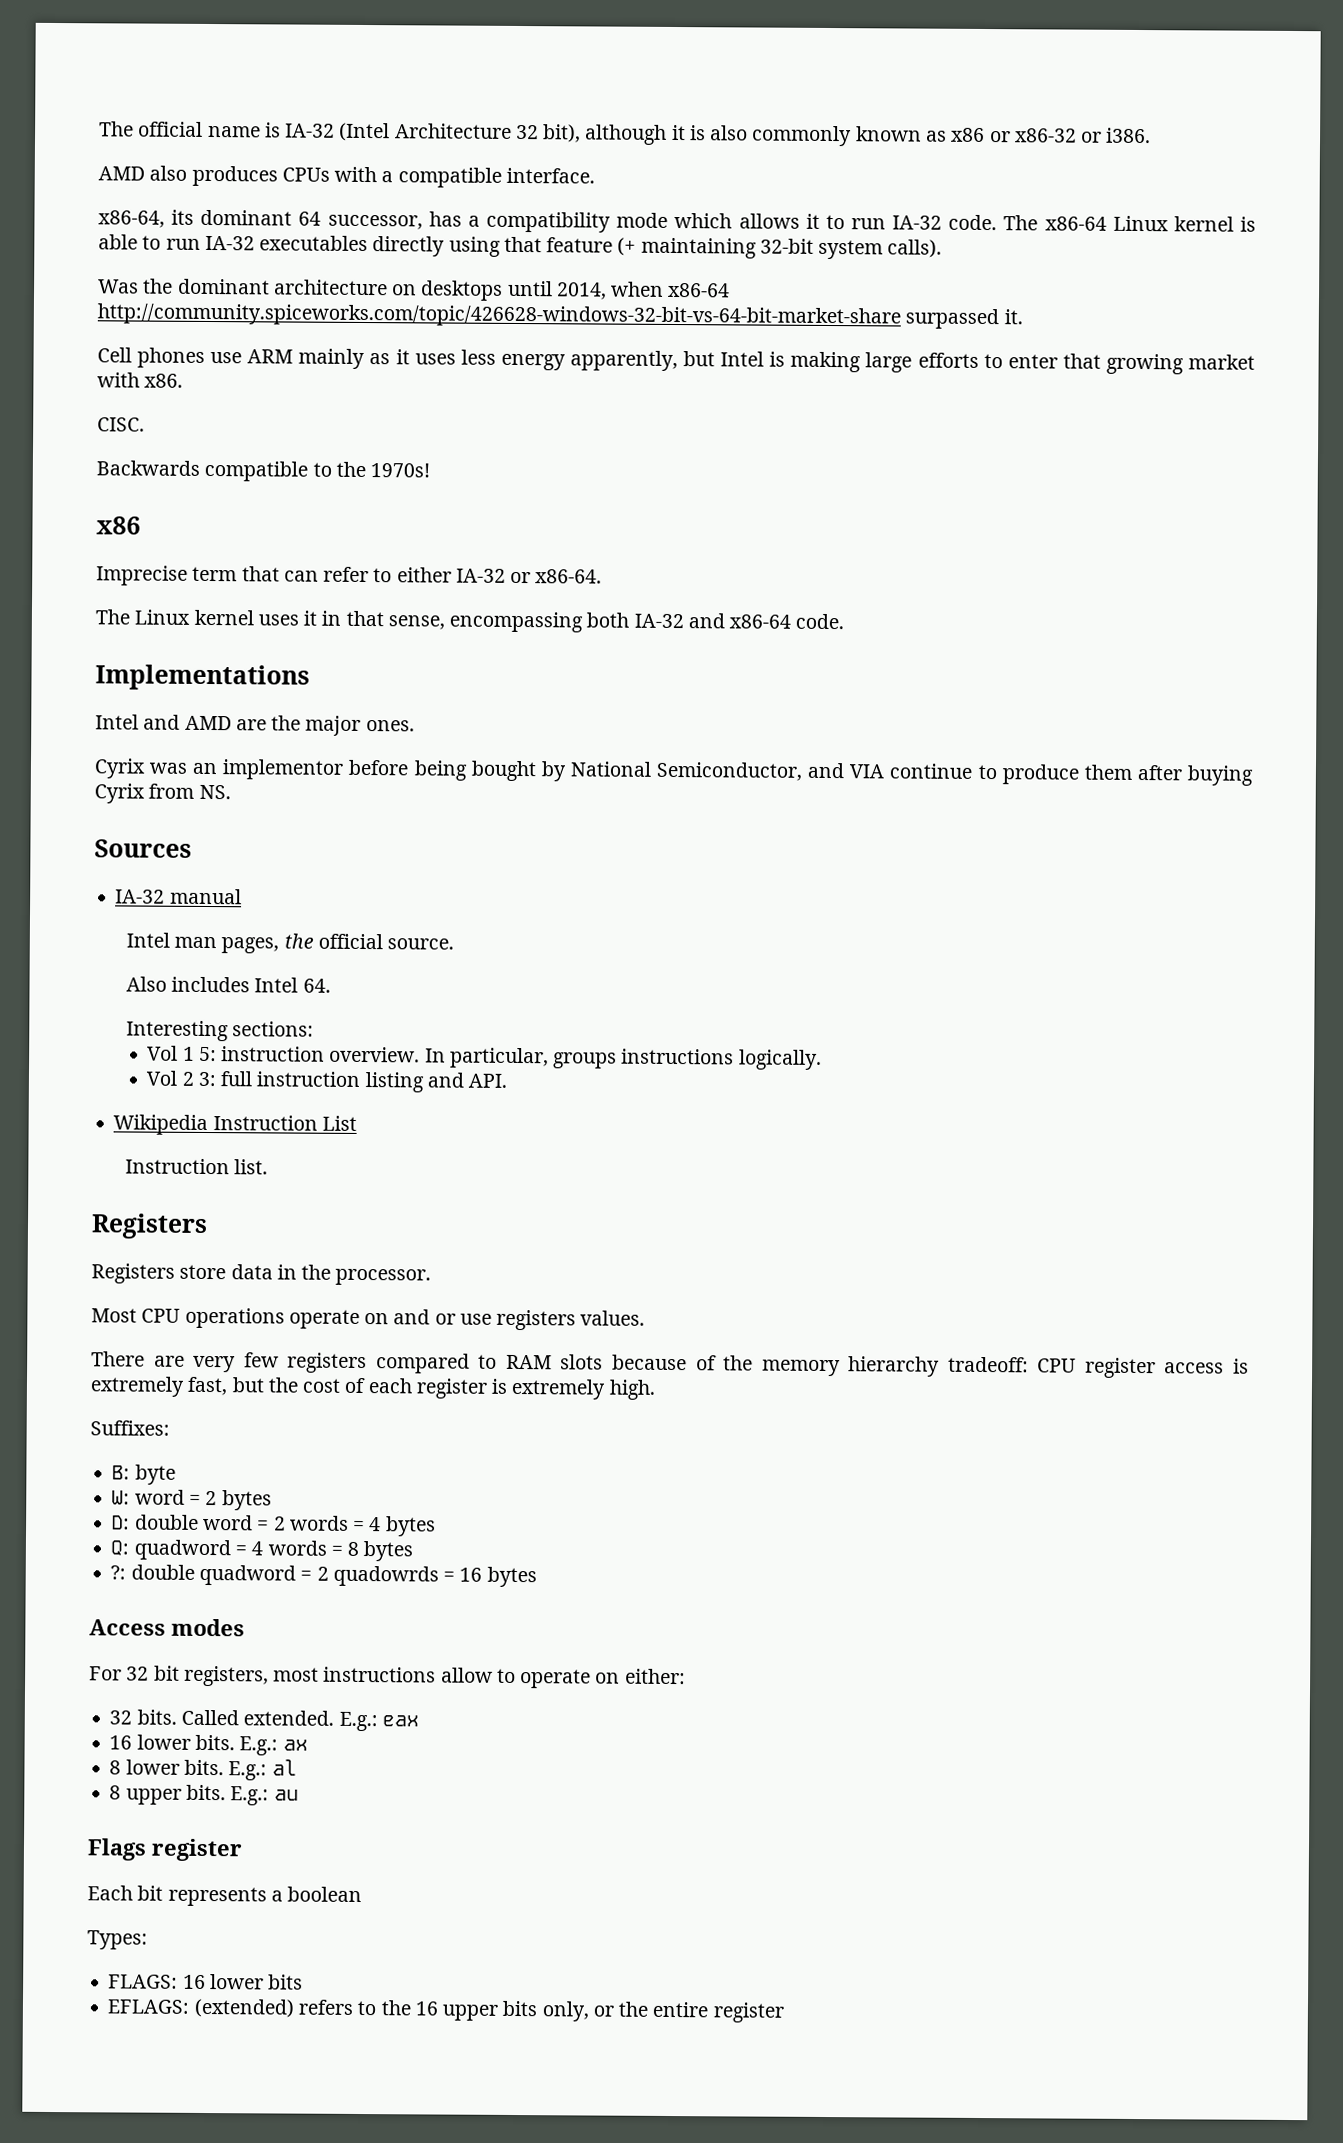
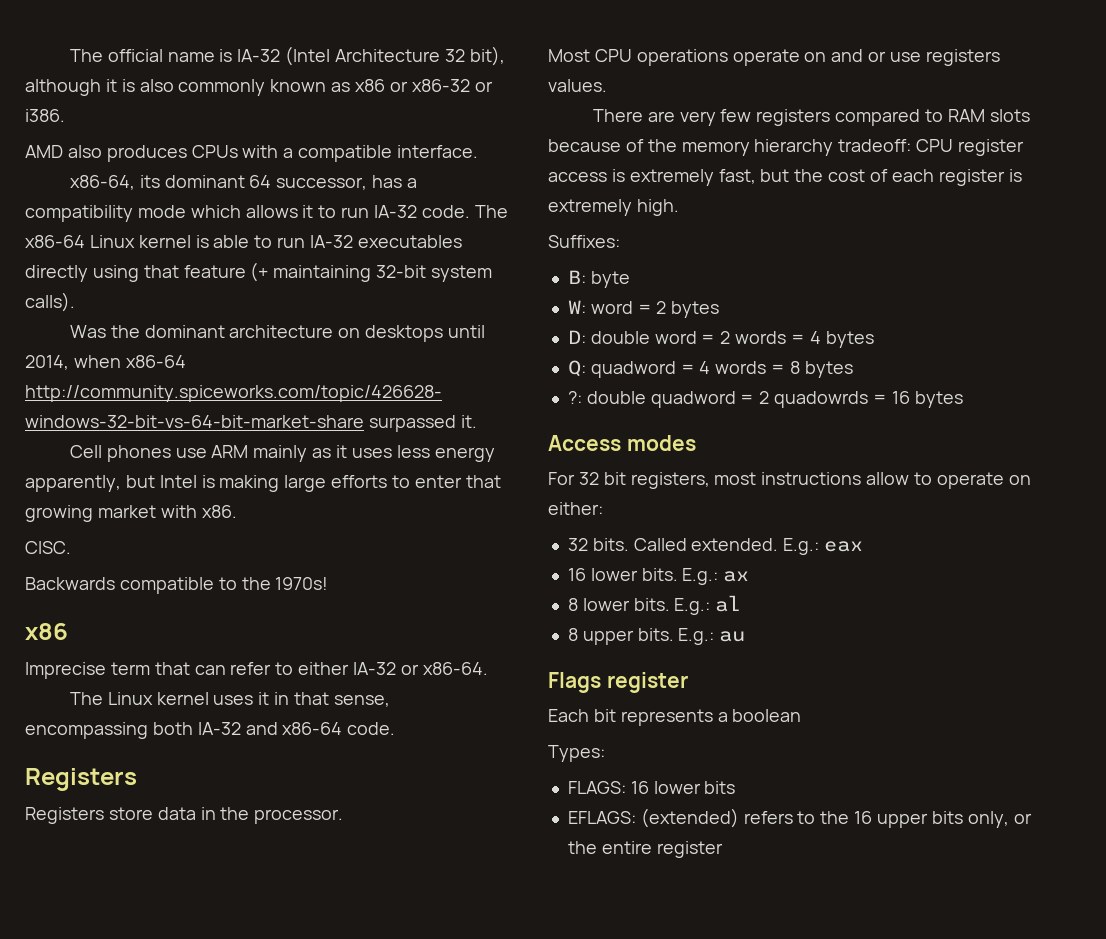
- Implementations
- Intel and AMD are the major ones.
- Cyrix was an implementor before being bought by National Semiconductor, and VIA continue to produce them after buying Cyrix from NS.
- Sources
- IA-32 manual
- Intel man pages, the official source.
- Also includes Intel 64.
- Interesting sections:
- Vol 1 5: instruction overview. In particular, groups instructions logically.
- Vol 2 3: full instruction listing and API.
- Wikipedia Instruction List
- Instruction list.

